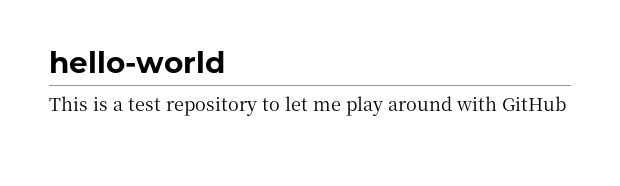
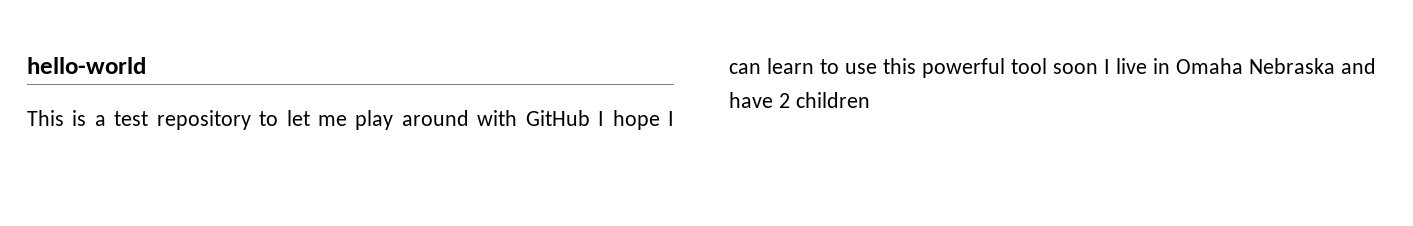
- This is a test repository to let me play around with GitHub
+ This is a test repository to let me play around with GitHub I hope I can learn to use this powerful tool soon I live in Omaha Nebraska and have 2 children

